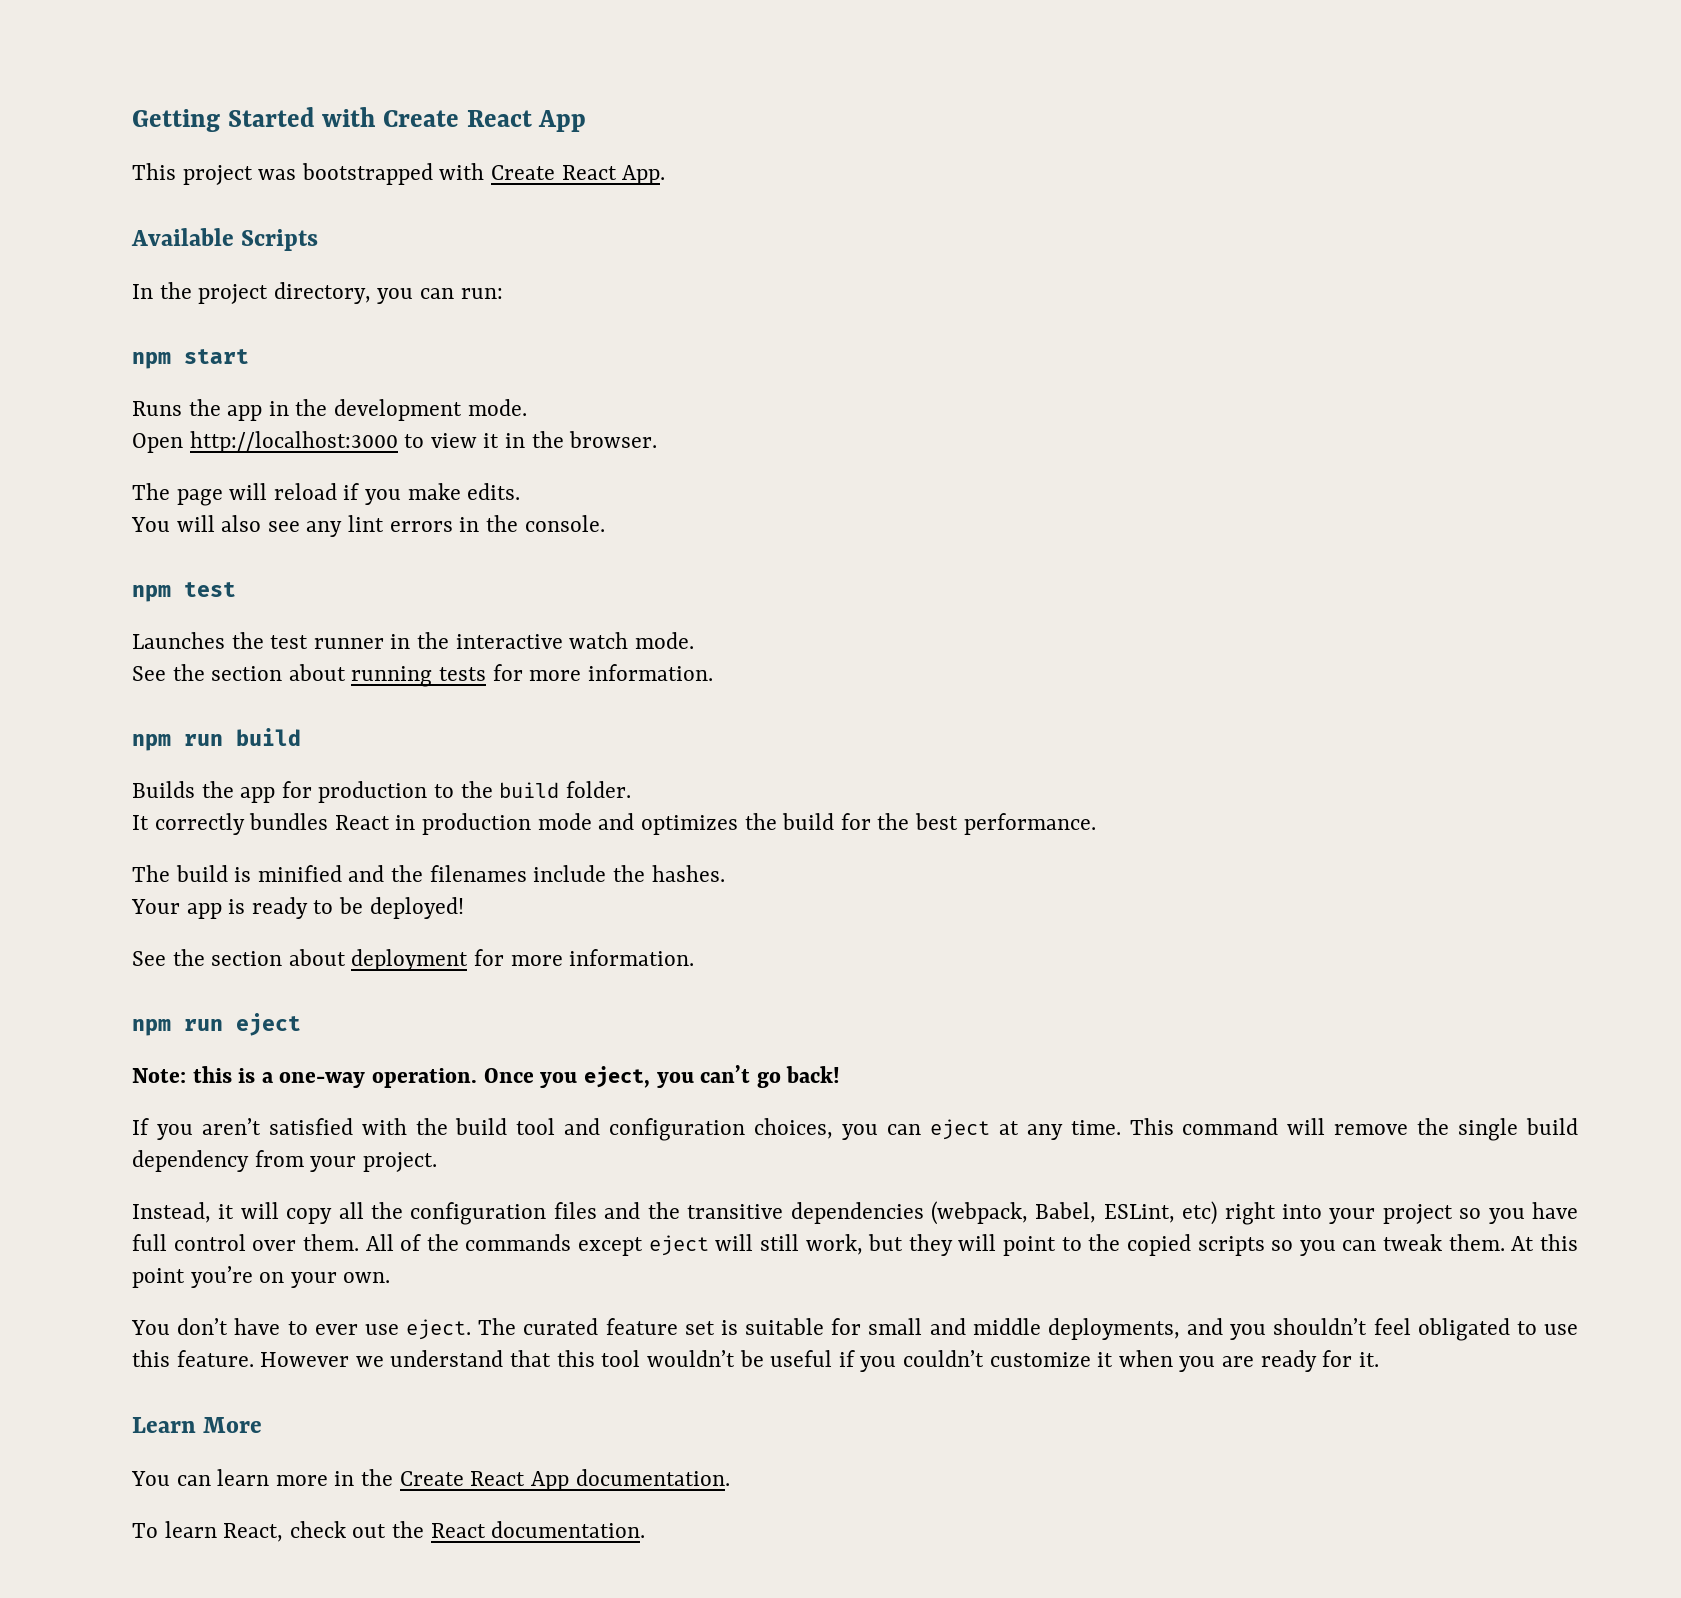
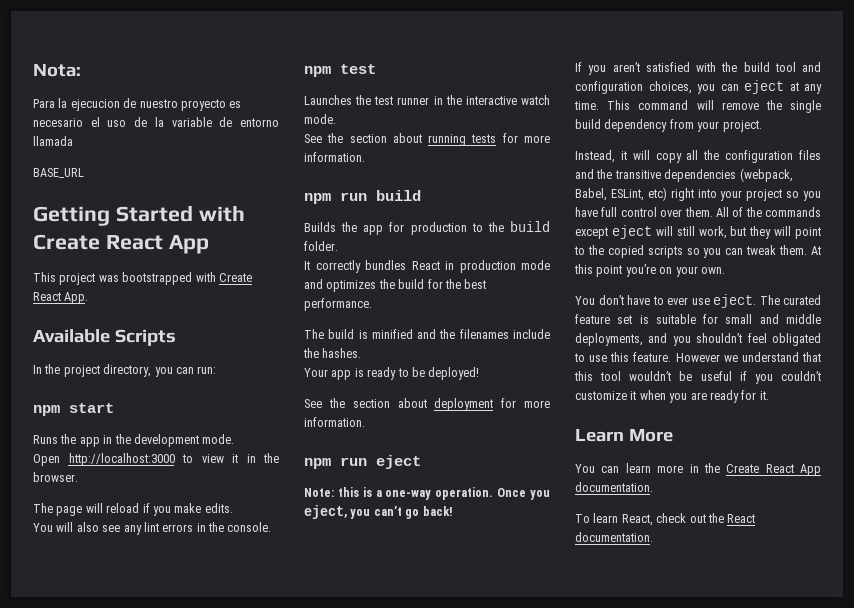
+ Nota:
+ Para la ejecucion de nuestro proyecto es necesario el uso de la variable de entorno llamada
+ BASE_URL

